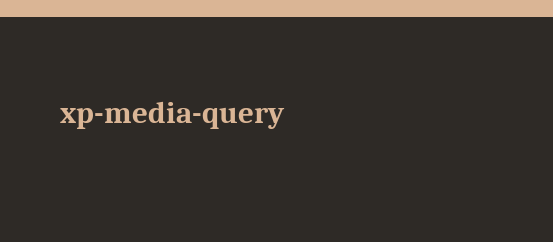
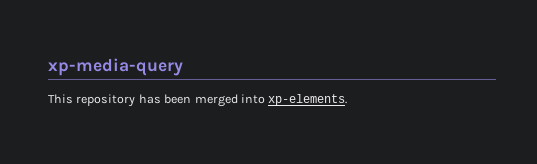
+ This repository has been merged into xp-elements.

